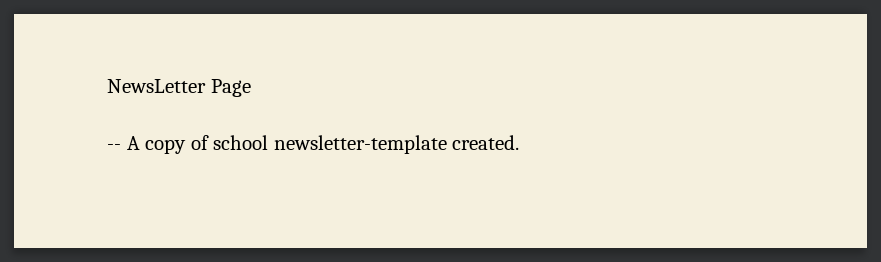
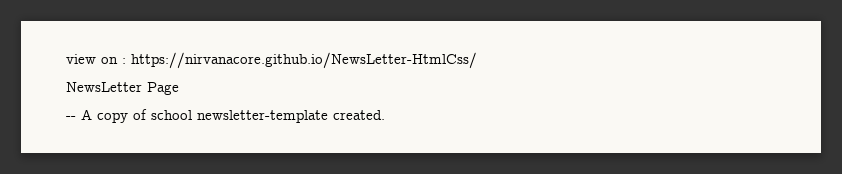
+ view on : https://nirvanacore.github.io/NewsLetter-HtmlCss/

